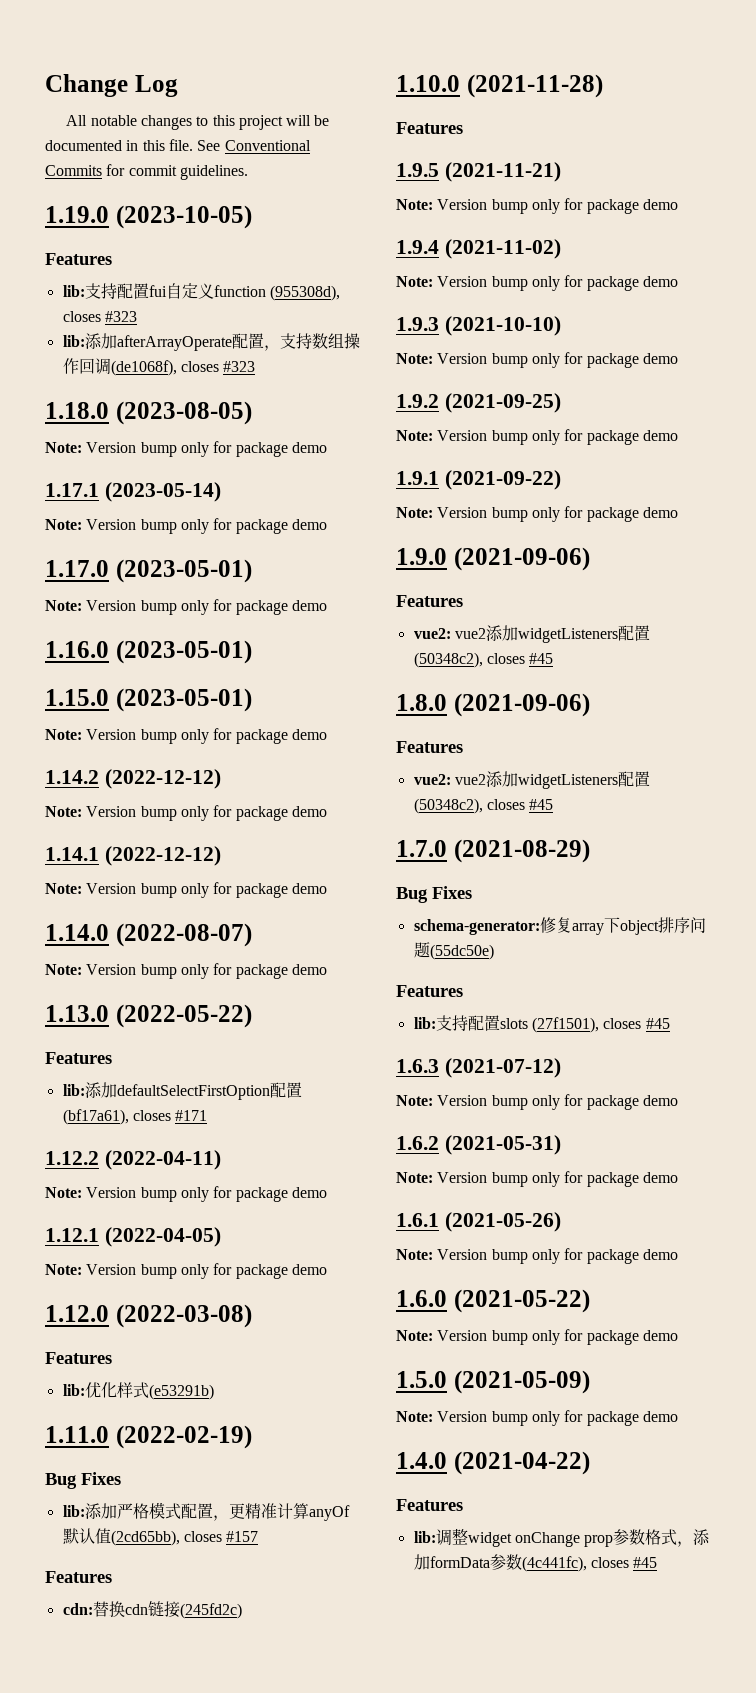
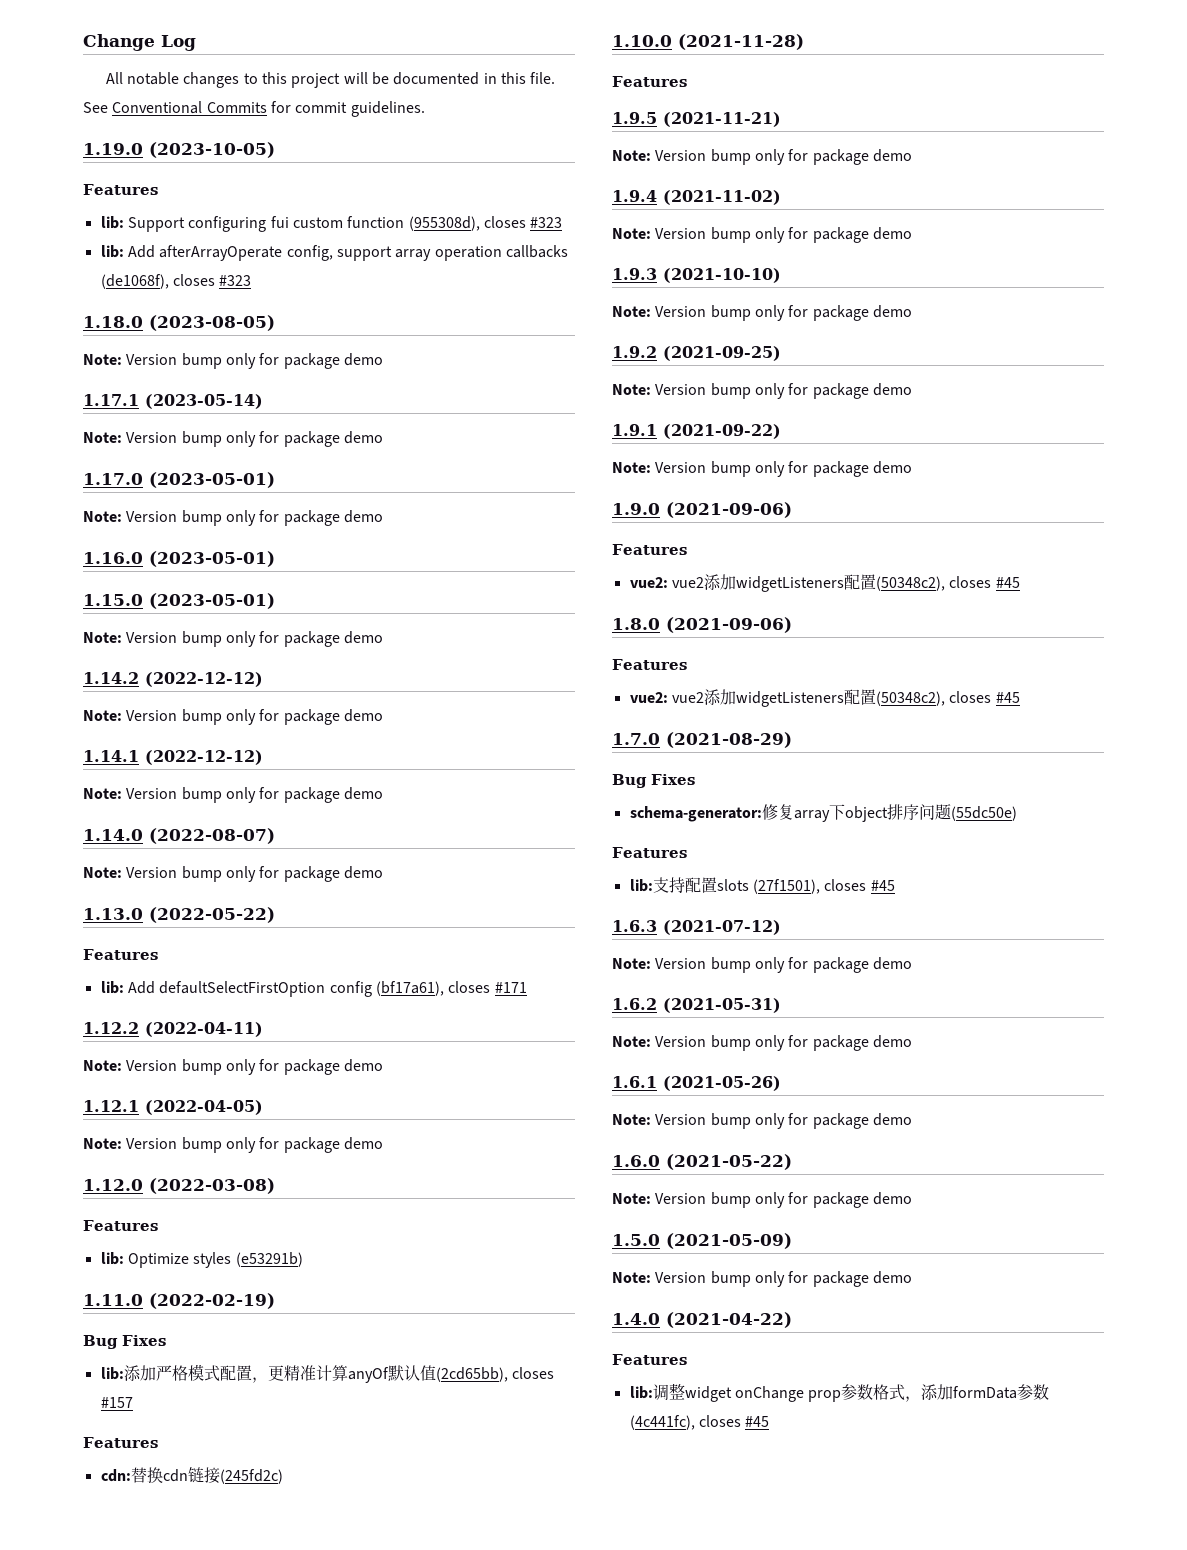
- lib:支持配置fui自定义function (955308d), closes #323
+ lib: Support configuring fui custom function (955308d), closes #323
- lib:添加afterArrayOperate配置，支持数组操作回调(de1068f), closes #323
+ lib: Add afterArrayOperate config, support array operation callbacks (de1068f), closes #323
- lib:添加defaultSelectFirstOption配置(bf17a61), closes #171
+ lib: Add defaultSelectFirstOption config (bf17a61), closes #171
- lib:优化样式(e53291b)
+ lib: Optimize styles (e53291b)

